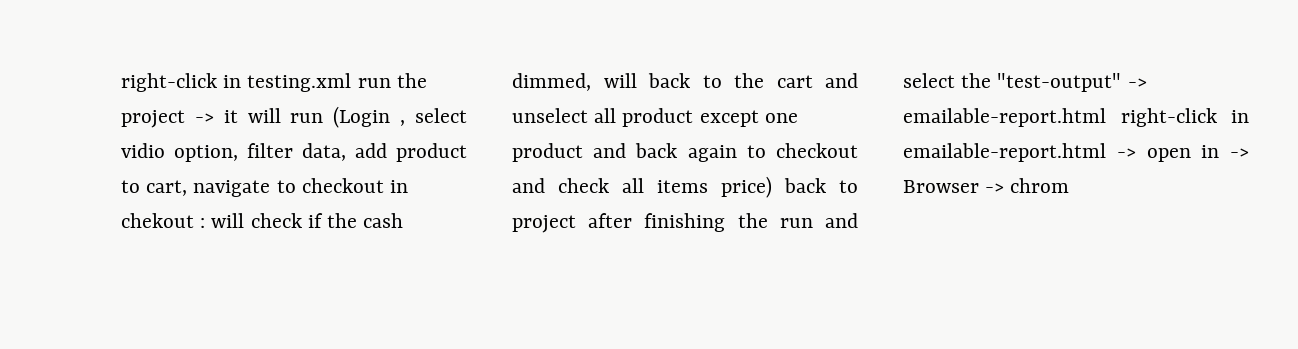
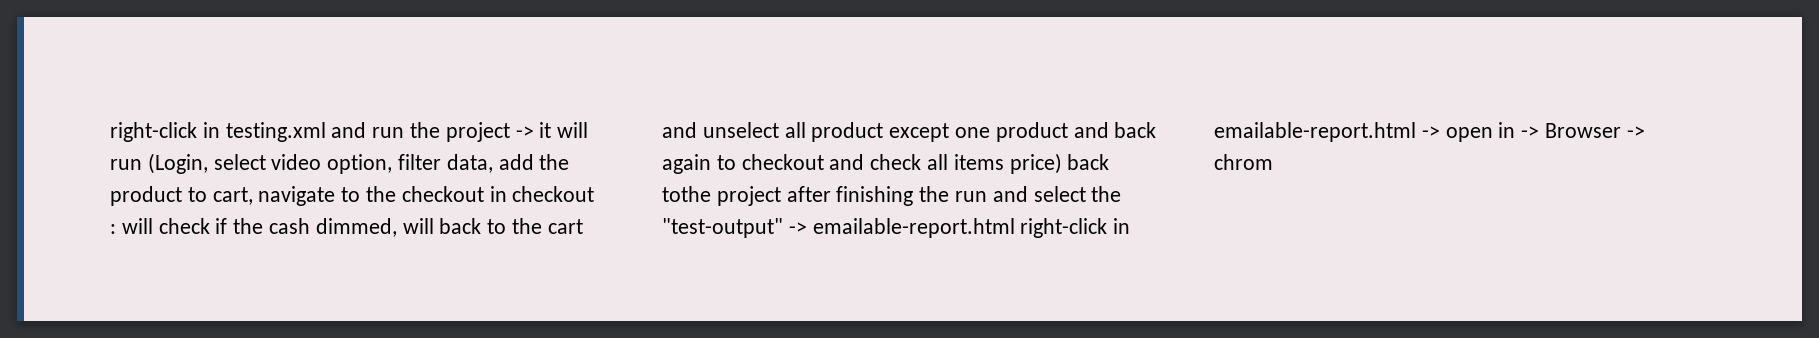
- right-click in testing.xml run the project -> it will run (Login , select vidio option, filter data, add product to cart, navigate to checkout in chekout :
+ right-click in testing.xml and run the project -> it will run (Login, select video option, filter data, add the product to cart, navigate to the checkout in checkout :
- will check if the cash dimmed, will back to the cart and unselect all product except one product and back again to checkout and check all items price) back to project after finishing the run and select the "test-output" -> emailable-report.html right-click in emailable-report.html -> open in -> Browser -> chrom
+ will check if the cash dimmed, will back to the cart and unselect all product except one product and back again to checkout and check all items price) back tothe project after finishing the run and select the "test-output" -> emailable-report.html right-click in emailable-report.html -> open in -> Browser -> chrom

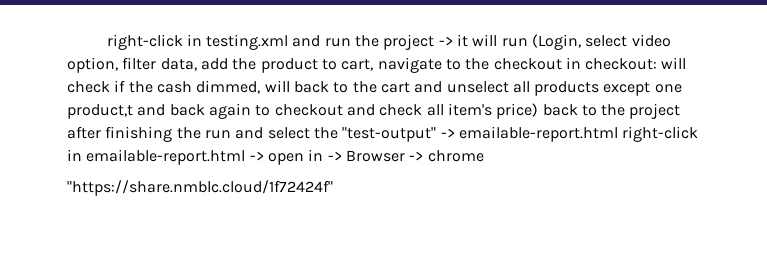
- right-click in testing.xml and run the project -> it will run (Login, select video option, filter data, add the product to cart, navigate to the checkout in checkout :
+ right-click in testing.xml and run the project -> it will run (Login, select video option, filter data, add the product to cart, navigate to the checkout in checkout:
- will check if the cash dimmed, will back to the cart and unselect all product except one product and back again to checkout and check all items price) back tothe project after finishing the run and select the "test-output" -> emailable-report.html right-click in emailable-report.html -> open in -> Browser -> chrom
+ will check if the cash dimmed, will back to the cart and unselect all products except one product,t and back again to checkout and check all item's price) back to the project after finishing the run and select the "test-output" -> emailable-report.html right-click in emailable-report.html -> open in -> Browser -> chrome
+ "https://share.nmblc.cloud/1f72424f"

